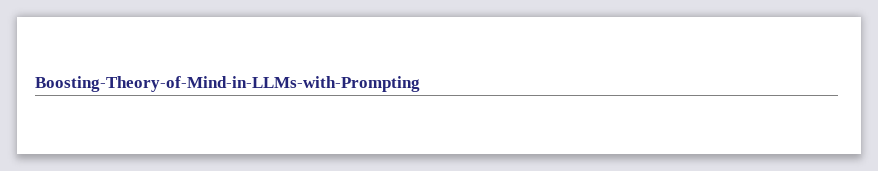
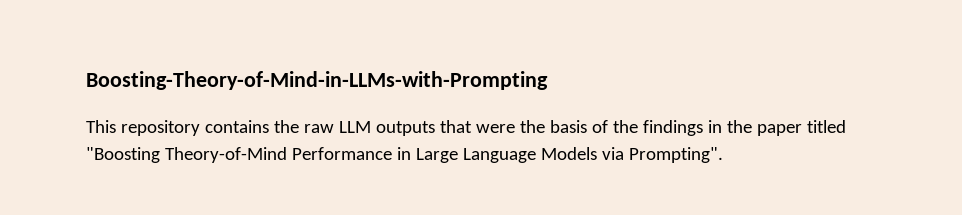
+ This repository contains the raw LLM outputs that were the basis of the findings in the paper titled "Boosting Theory-of-Mind Performance in Large Language Models via Prompting".

